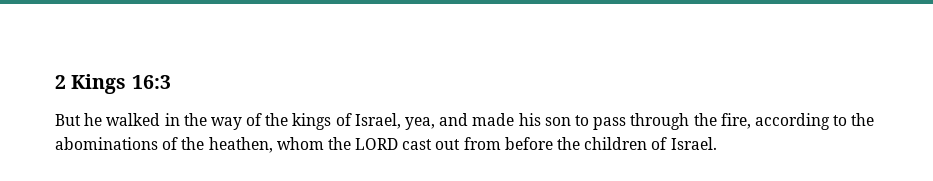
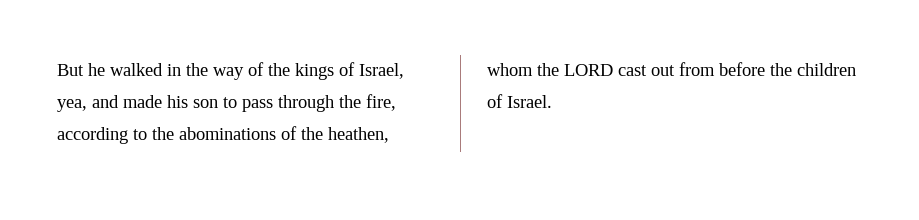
- 2 Kings 16:3

